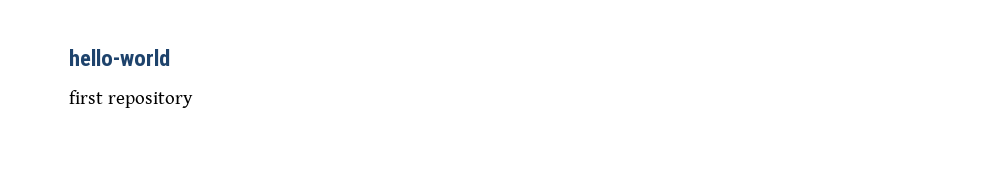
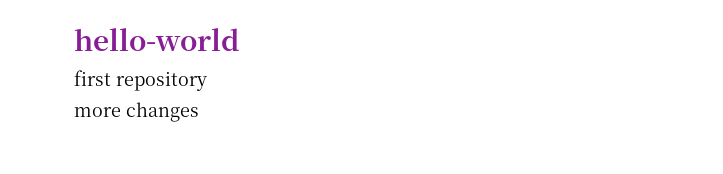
+ more changes

